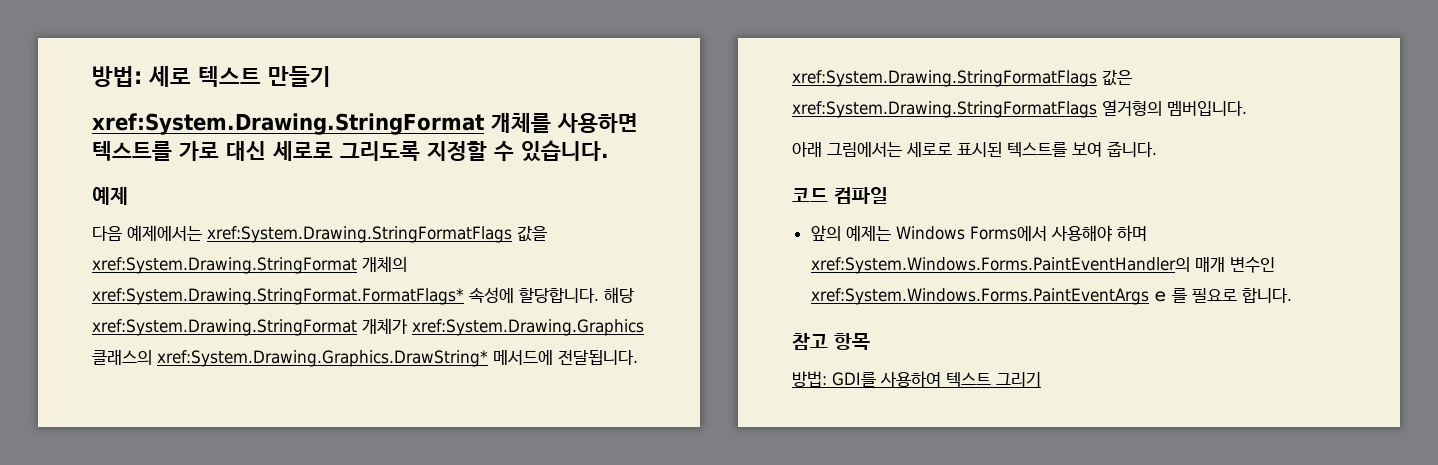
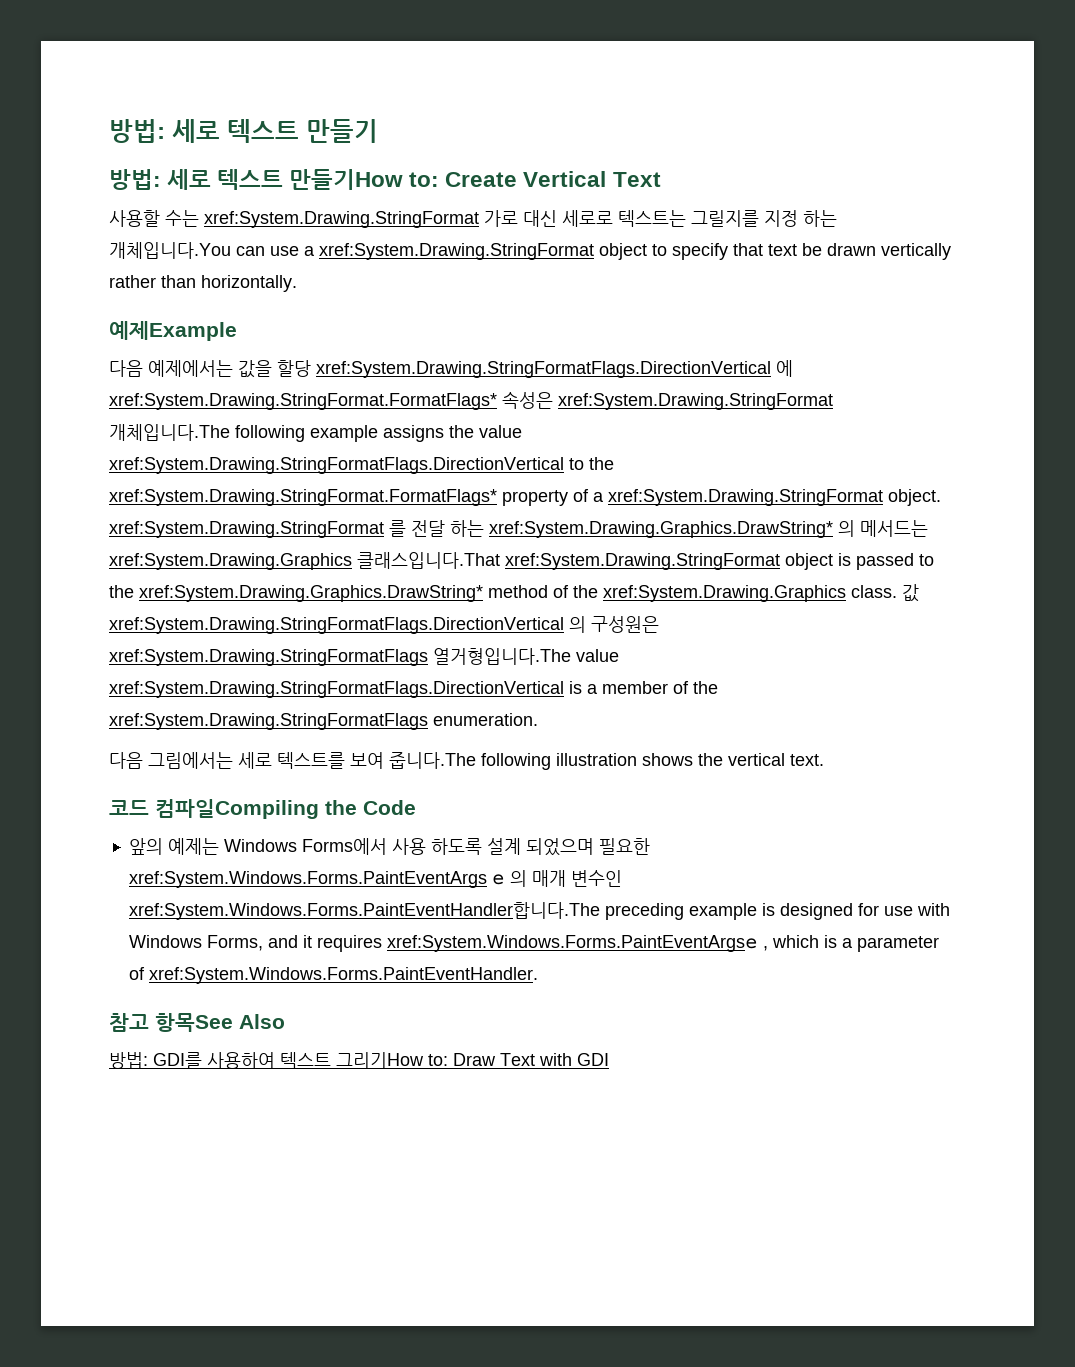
- xref:System.Drawing.StringFormat 개체를 사용하면 텍스트를 가로 대신 세로로 그리도록 지정할 수 있습니다.
- 예제
- 다음 예제에서는 xref:System.Drawing.StringFormatFlags 값을 xref:System.Drawing.StringFormat 개체의 xref:System.Drawing.StringFormat.FormatFlags* 속성에 할당합니다. 해당 xref:System.Drawing.StringFormat 개체가 xref:System.Drawing.Graphics 클래스의 xref:System.Drawing.Graphics.DrawString* 메서드에 전달됩니다. xref:System.Drawing.StringFormatFlags 값은 xref:System.Drawing.StringFormatFlags 열거형의 멤버입니다.
- 아래 그림에서는 세로로 표시된 텍스트를 보여 줍니다.
- 코드 컴파일
- 앞의 예제는 Windows Forms에서 사용해야 하며 xref:System.Windows.Forms.PaintEventHandler의 매개 변수인 xref:System.Windows.Forms.PaintEventArgs e 를 필요로 합니다.
+ 방법: 세로 텍스트 만들기How to: Create Vertical Text
+ 사용할 수는 xref:System.Drawing.StringFormat 가로 대신 세로로 텍스트는 그릴지를 지정 하는 개체입니다.You can use a xref:System.Drawing.StringFormat object to specify that text be drawn vertically rather than horizontally.
+ 예제Example
+ 다음 예제에서는 값을 할당 xref:System.Drawing.StringFormatFlags.DirectionVertical 에 xref:System.Drawing.StringFormat.FormatFlags* 속성은 xref:System.Drawing.StringFormat 개체입니다.The following example assigns the value xref:System.Drawing.StringFormatFlags.DirectionVertical to the xref:System.Drawing.StringFormat.FormatFlags* property of a xref:System.Drawing.StringFormat object. xref:System.Drawing.StringFormat 를 전달 하는 xref:System.Drawing.Graphics.DrawString* 의 메서드는 xref:System.Drawing.Graphics 클래스입니다.That xref:System.Drawing.StringFormat object is passed to the xref:System.Drawing.Graphics.DrawString* method of the xref:System.Drawing.Graphics class. 값 xref:System.Drawing.StringFormatFlags.DirectionVertical 의 구성원은 xref:System.Drawing.StringFormatFlags 열거형입니다.The value xref:System.Drawing.StringFormatFlags.DirectionVertical is a member of the xref:System.Drawing.StringFormatFlags enumeration.
+ 다음 그림에서는 세로 텍스트를 보여 줍니다.The following illustration shows the vertical text.
+ 코드 컴파일Compiling the Code
+ 앞의 예제는 Windows Forms에서 사용 하도록 설계 되었으며 필요한 xref:System.Windows.Forms.PaintEventArgs e 의 매개 변수인 xref:System.Windows.Forms.PaintEventHandler합니다.The preceding example is designed for use with Windows Forms, and it requires xref:System.Windows.Forms.PaintEventArgse , which is a parameter of xref:System.Windows.Forms.PaintEventHandler.
- 참고 항목
+ 참고 항목See Also
- 방법: GDI를 사용하여 텍스트 그리기
+ 방법: GDI를 사용하여 텍스트 그리기How to: Draw Text with GDI

